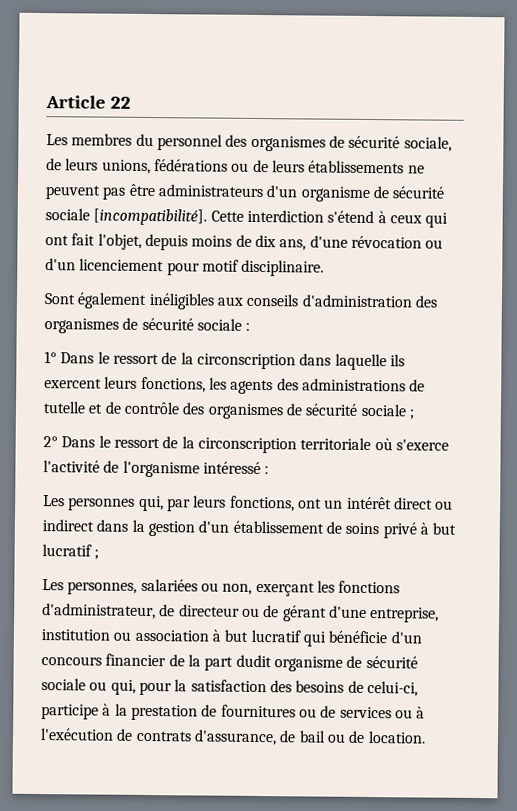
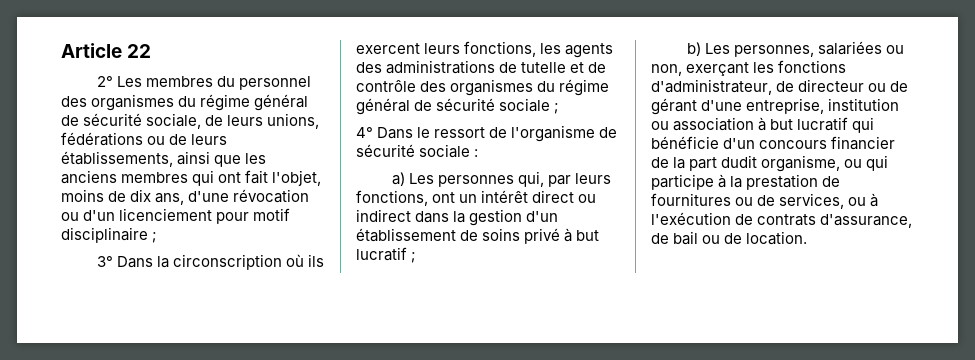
- Les membres du personnel des organismes de sécurité sociale, de leurs unions, fédérations ou de leurs établissements ne peuvent pas être administrateurs d'un organisme de sécurité sociale [incompatibilité]. Cette interdiction s'étend à ceux qui ont fait l'objet, depuis moins de dix ans, d'une révocation ou d'un licenciement pour motif disciplinaire.
- Sont également inéligibles aux conseils d'administration des organismes de sécurité sociale :
- 1° Dans le ressort de la circonscription dans laquelle ils exercent leurs fonctions, les agents des administrations de tutelle et de contrôle des organismes de sécurité sociale ;
+ 2° Les membres du personnel des organismes du régime général de sécurité sociale, de leurs unions, fédérations ou de leurs établissements, ainsi que les anciens membres qui ont fait l'objet, moins de dix ans, d'une révocation ou d'un licenciement pour motif disciplinaire ;
+ 3° Dans la circonscription où ils exercent leurs fonctions, les agents des administrations de tutelle et de contrôle des organismes du régime général de sécurité sociale ;
- 2° Dans le ressort de la circonscription territoriale où s'exerce l'activité de l'organisme intéressé :
- Les personnes qui, par leurs fonctions, ont un intérêt direct ou indirect dans la gestion d'un établissement de soins privé à but lucratif ;
+ 4° Dans le ressort de l'organisme de sécurité sociale :
+ a) Les personnes qui, par leurs fonctions, ont un intérêt direct ou indirect dans la gestion d'un établissement de soins privé à but lucratif ;
- Les personnes, salariées ou non, exerçant les fonctions d'administrateur, de directeur ou de gérant d'une entreprise, institution ou association à but lucratif qui bénéficie d'un concours financier de la part dudit organisme de sécurité sociale ou qui, pour la satisfaction des besoins de celui-ci, participe à la prestation de fournitures ou de services ou à l'exécution de contrats d'assurance, de bail ou de location.
+ b) Les personnes, salariées ou non, exerçant les fonctions d'administrateur, de directeur ou de gérant d'une entreprise, institution ou association à but lucratif qui bénéficie d'un concours financier de la part dudit organisme, ou qui participe à la prestation de fournitures ou de services, ou à l'exécution de contrats d'assurance, de bail ou de location.

